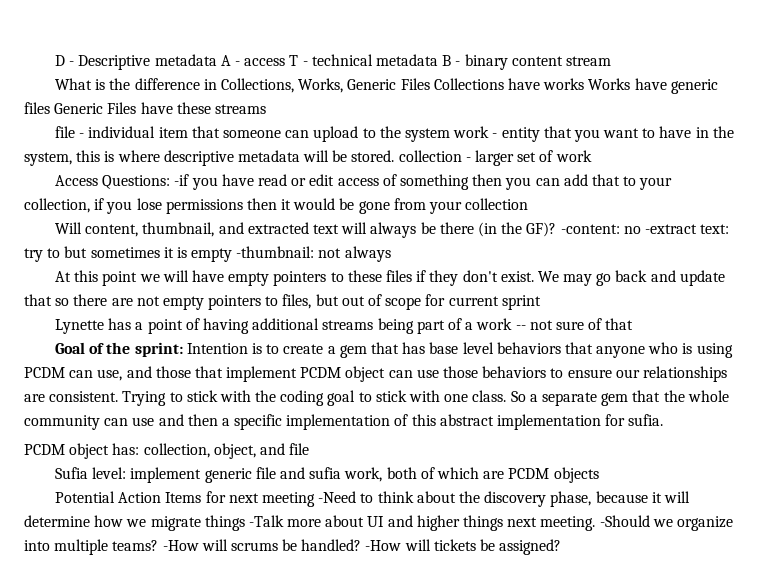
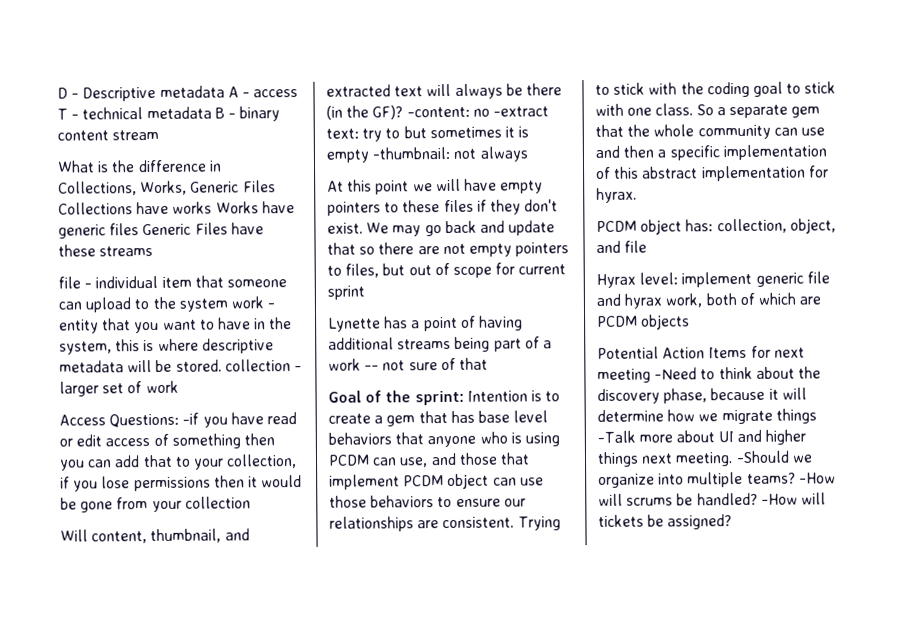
- So a separate gem that the whole community can use and then a specific implementation of this abstract implementation for sufia.
+ So a separate gem that the whole community can use and then a specific implementation of this abstract implementation for hyrax.
- Sufia level: implement generic file and sufia work, both of which are PCDM objects
+ Hyrax level: implement generic file and hyrax work, both of which are PCDM objects

